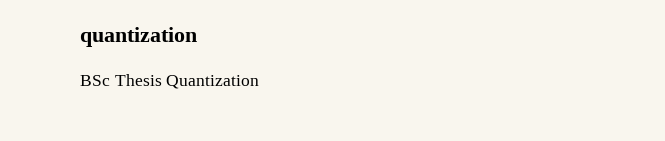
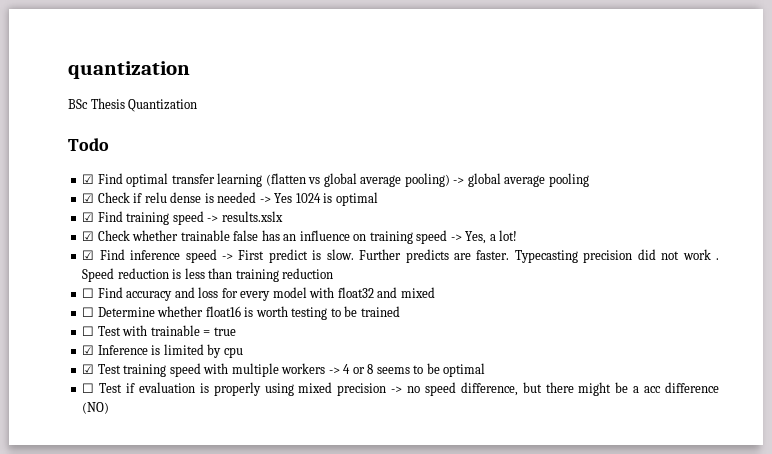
+ Todo
+ ☑ Find optimal transfer learning (flatten vs global average pooling) -> global average pooling
+ ☑ Check if relu dense is needed -> Yes 1024 is optimal
+ ☑ Find training speed -> results.xslx
+ ☑ Check whether trainable false has an influence on training speed -> Yes, a lot!
+ ☑ Find inference speed -> First predict is slow. Further predicts are faster. Typecasting precision did not work . Speed reduction is less than training reduction
+ ☐ Find accuracy and loss for every model with float32 and mixed
+ ☐ Determine whether float16 is worth testing to be trained
+ ☐ Test with trainable = true
+ ☑ Inference is limited by cpu
+ ☑ Test training speed with multiple workers -> 4 or 8 seems to be optimal
+ ☐ Test if evaluation is properly using mixed precision -> no speed difference, but there might be a acc difference (NO)

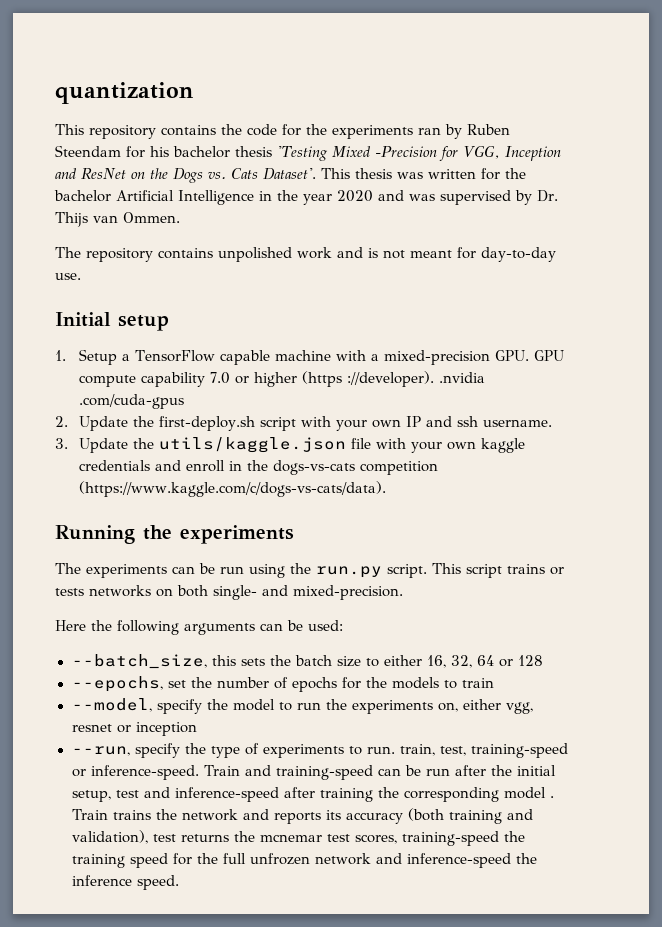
- BSc Thesis Quantization
- Todo
- ☑ Find optimal transfer learning (flatten vs global average pooling) -> global average pooling
- ☑ Check if relu dense is needed -> Yes 1024 is optimal
- ☑ Find training speed -> results.xslx
- ☑ Check whether trainable false has an influence on training speed -> Yes, a lot!
- ☑ Find inference speed -> First predict is slow. Further predicts are faster. Typecasting precision did not work . Speed reduction is less than training reduction
- ☐ Find accuracy and loss for every model with float32 and mixed
- ☐ Determine whether float16 is worth testing to be trained
- ☐ Test with trainable = true
- ☑ Inference is limited by cpu
- ☑ Test training speed with multiple workers -> 4 or 8 seems to be optimal
- ☐ Test if evaluation is properly using mixed precision -> no speed difference, but there might be a acc difference (NO)
+ This repository contains the code for the experiments ran by Ruben Steendam for his bachelor thesis 'Testing Mixed -Precision for VGG, Inception and ResNet on the Dogs vs. Cats Dataset'. This thesis was written for the bachelor Artificial Intelligence in the year 2020 and was supervised by Dr. Thijs van Ommen.
+ The repository contains unpolished work and is not meant for day-to-day use.
+ Initial setup
+ 1. Setup a TensorFlow capable machine with a mixed-precision GPU. GPU compute capability 7.0 or higher (https ://developer). .nvidia .com/cuda-gpus
+ 2. Update the first-deploy.sh script with your own IP and ssh username.
+ 3. Update the utils/kaggle.json file with your own kaggle credentials and enroll in the dogs-vs-cats competition (https://www.kaggle.com/c/dogs-vs-cats/data).
+ Running the experiments
+ The experiments can be run using the run.py script. This script trains or tests networks on both single- and mixed-precision.
+ Here the following arguments can be used:
+ --batch_size, this sets the batch size to either 16, 32, 64 or 128
+ --epochs, set the number of epochs for the models to train
+ --model, specify the model to run the experiments on, either vgg, resnet or inception
+ --run, specify the type of experiments to run. train, test, training-speed or inference-speed. Train and training-speed can be run after the initial setup, test and inference-speed after training the corresponding model . Train trains the network and reports its accuracy (both training and validation), test returns the mcnemar test scores, training-speed the training speed for the full unfrozen network and inference-speed the inference speed.

